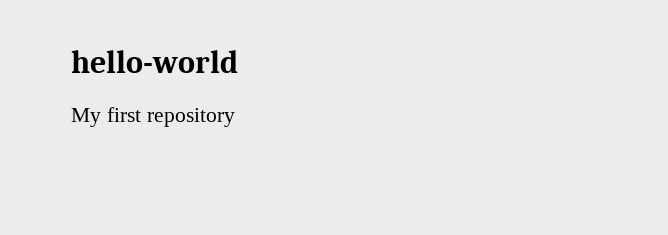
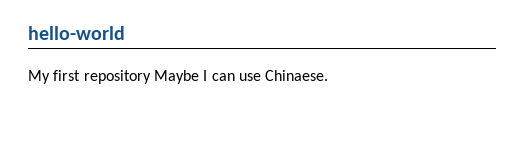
- My first repository
+ My first repository Maybe I can use Chinaese.

